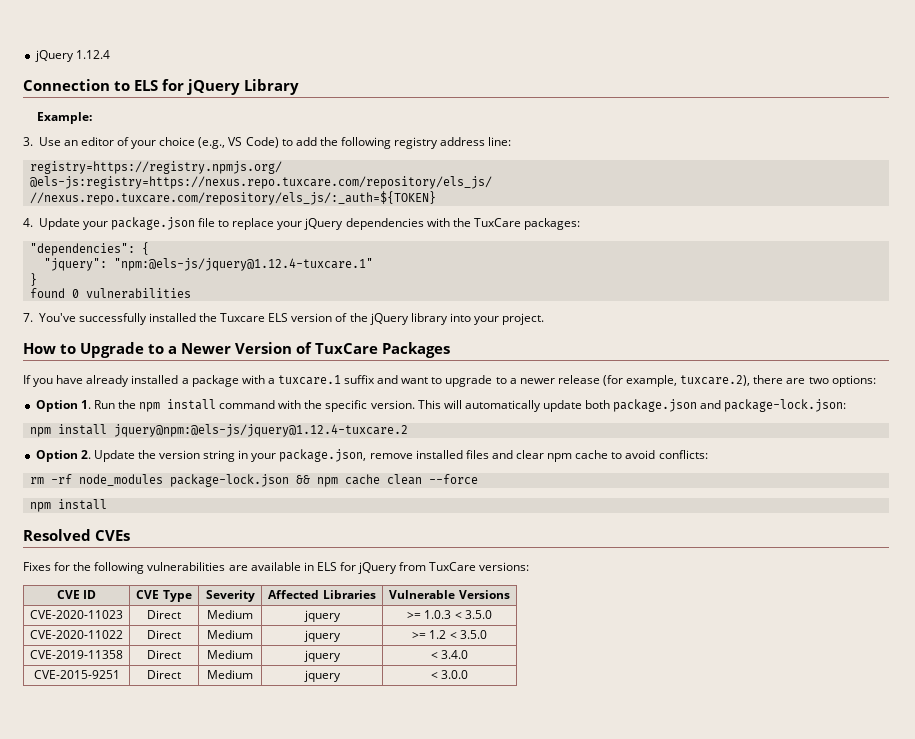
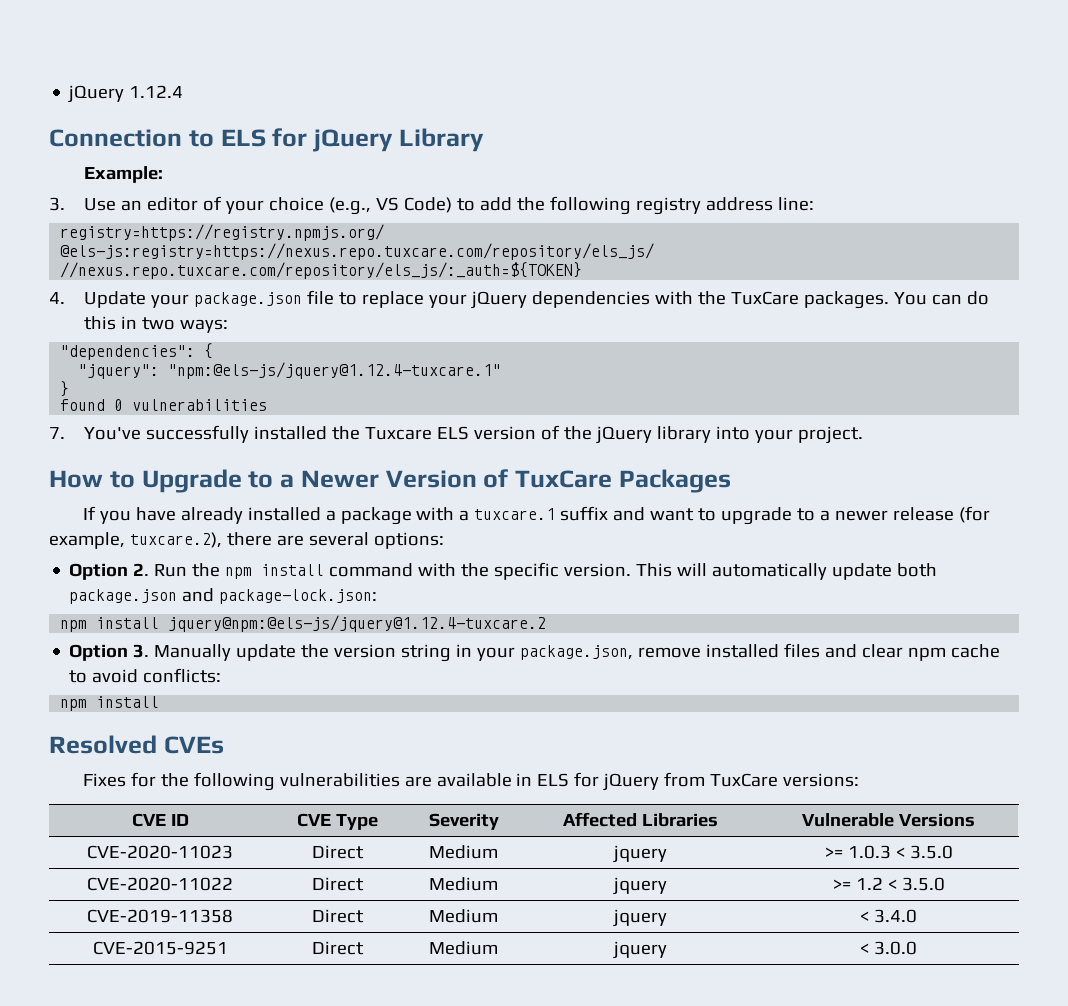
- 4. Update your package.json file to replace your jQuery dependencies with the TuxCare packages:
+ 4. Update your package.json file to replace your jQuery dependencies with the TuxCare packages. You can do this in two ways:
- If you have already installed a package with a tuxcare.1 suffix and want to upgrade to a newer release (for example, tuxcare.2), there are two options:
+ If you have already installed a package with a tuxcare.1 suffix and want to upgrade to a newer release (for example, tuxcare.2), there are several options:
- Option 1. Run the npm install command with the specific version.
+ Option 2. Run the npm install command with the specific version.
- Option 2. Update the version string in your package.json, remove installed files and clear npm cache to avoid conflicts:
+ Option 3. Manually update the version string in your package.json, remove installed files and clear npm cache to avoid conflicts:
- rm -rf node_modules package-lock.json && npm cache clean --force

